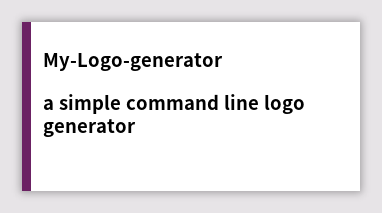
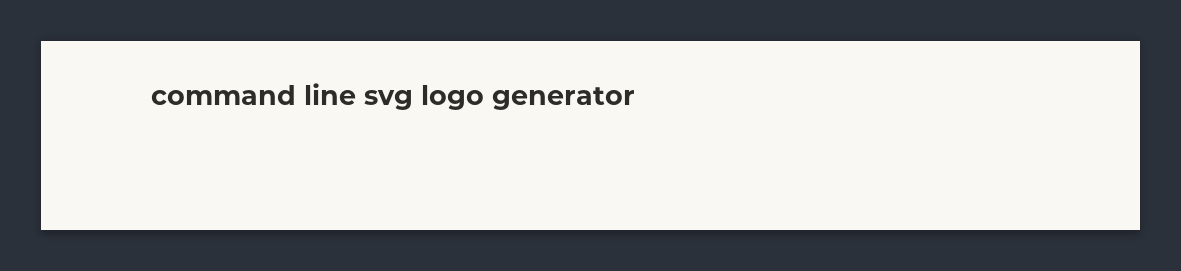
- My-Logo-generator
- a simple command line logo generator
+ command line svg logo generator

